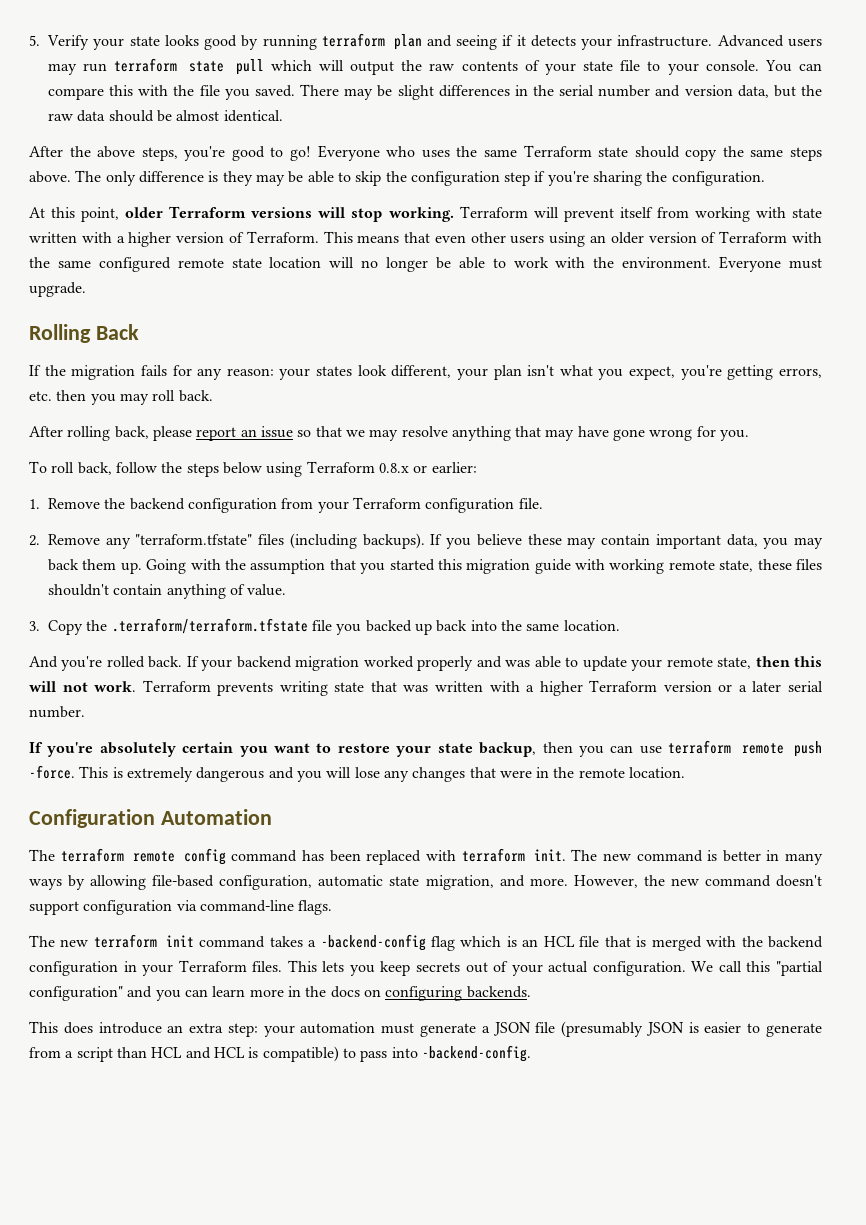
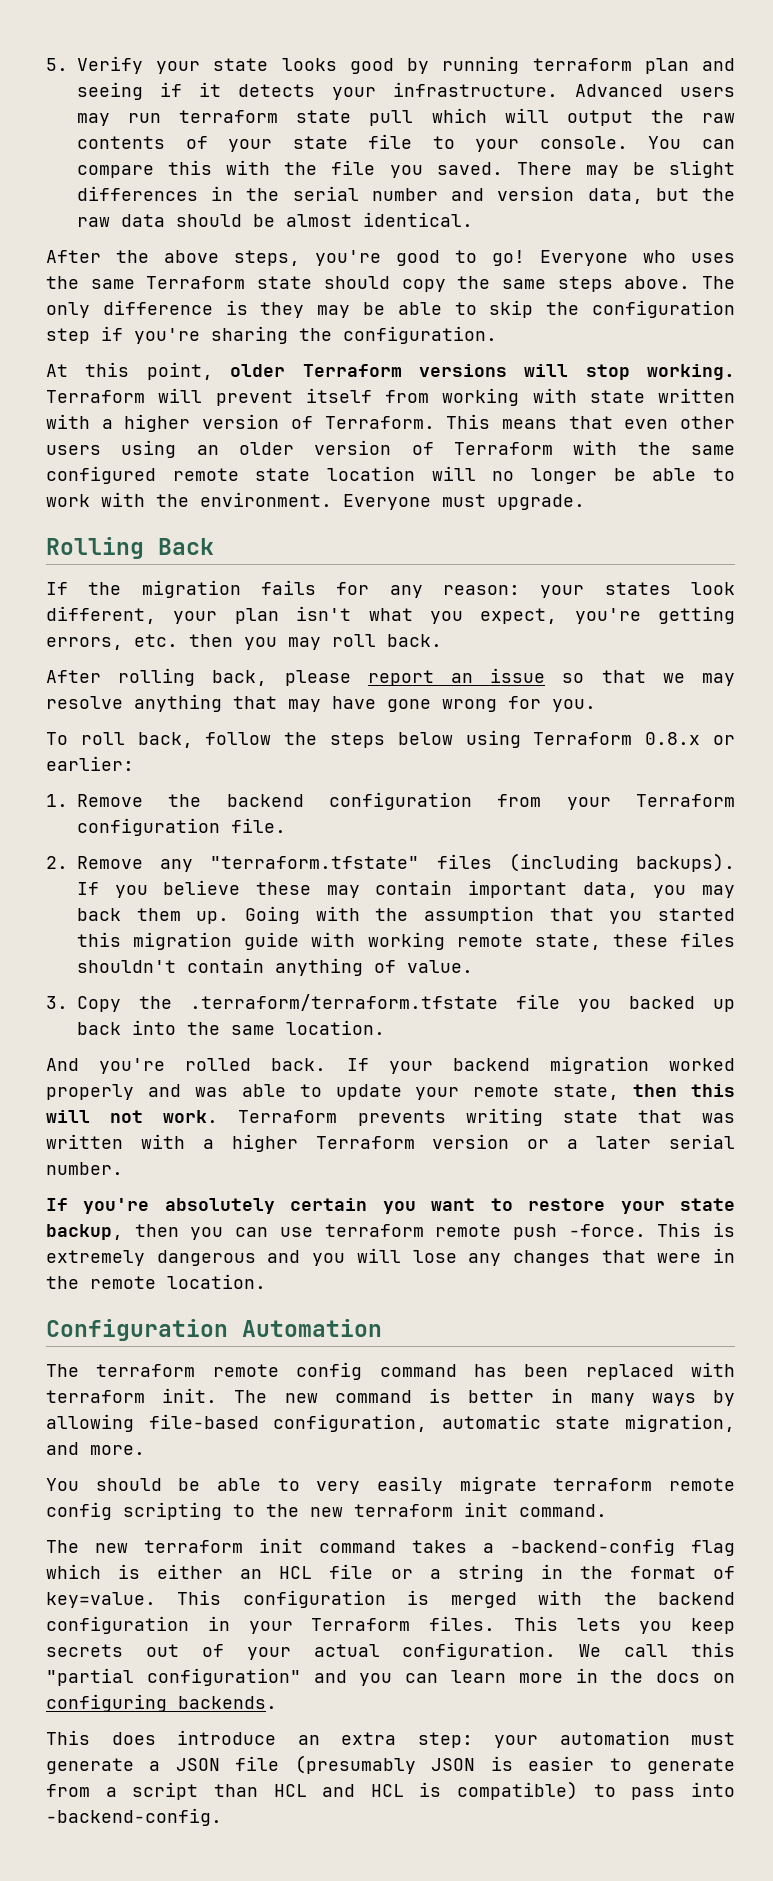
- The new command is better in many ways by allowing file-based configuration, automatic state migration, and more. However, the new command doesn't support configuration via command-line flags.
+ The new command is better in many ways by allowing file-based configuration, automatic state migration, and more.
+ You should be able to very easily migrate terraform remote config scripting to the new terraform init command.
- The new terraform init command takes a -backend-config flag which is an HCL file that is merged with the backend configuration in your Terraform files.
+ The new terraform init command takes a -backend-config flag which is either an HCL file or a string in the format of key=value. This configuration is merged with the backend configuration in your Terraform files.

